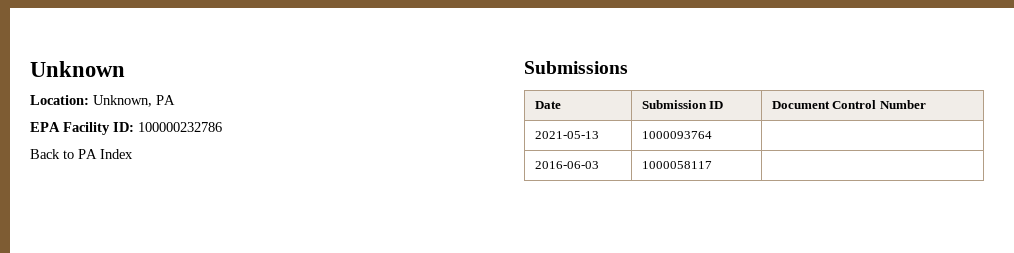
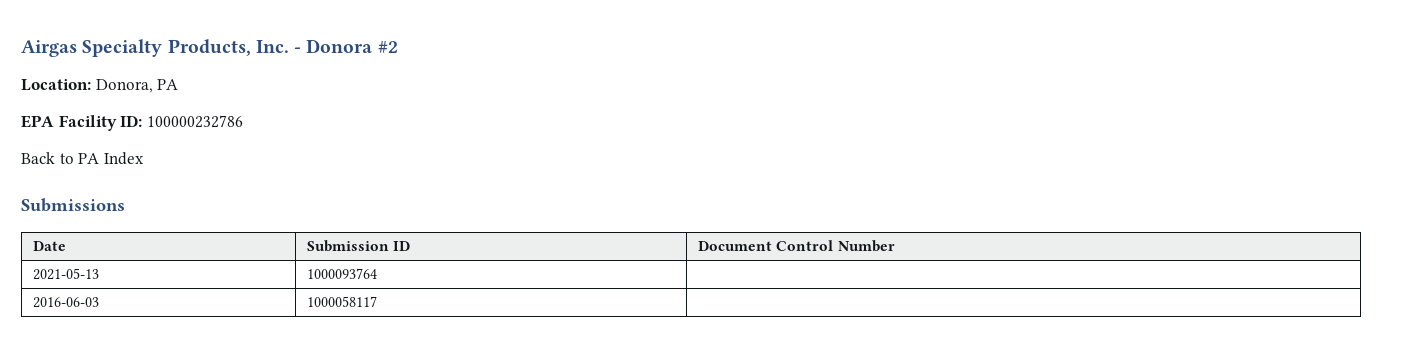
- Unknown
+ Airgas Specialty Products, Inc. - Donora #2
- Location: Unknown, PA
+ Location: Donora, PA

